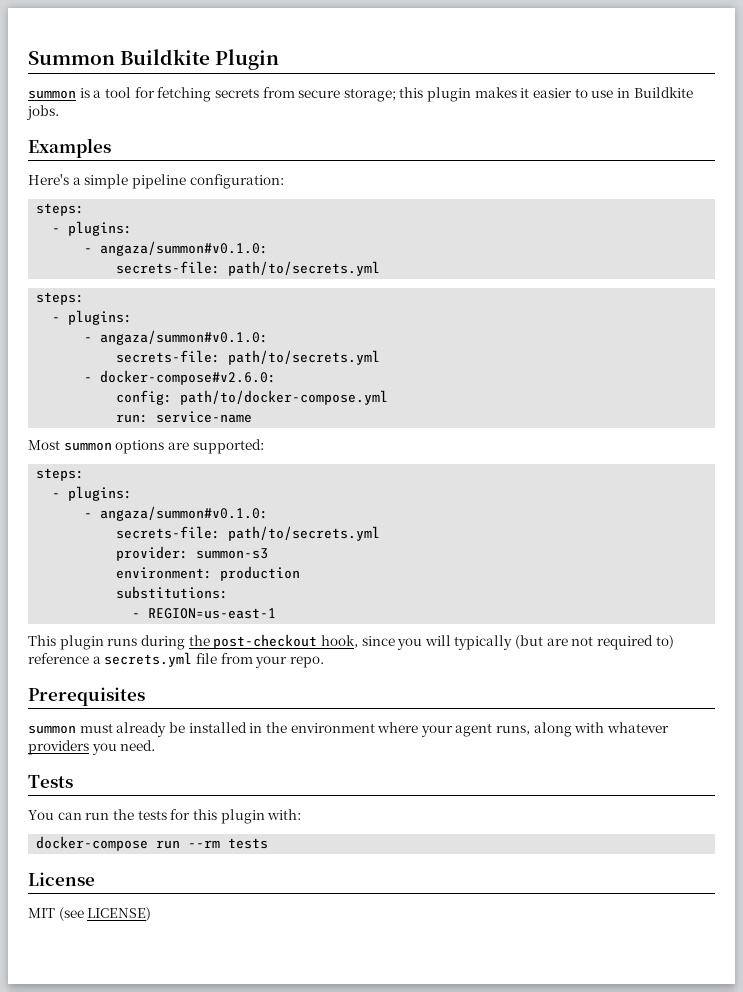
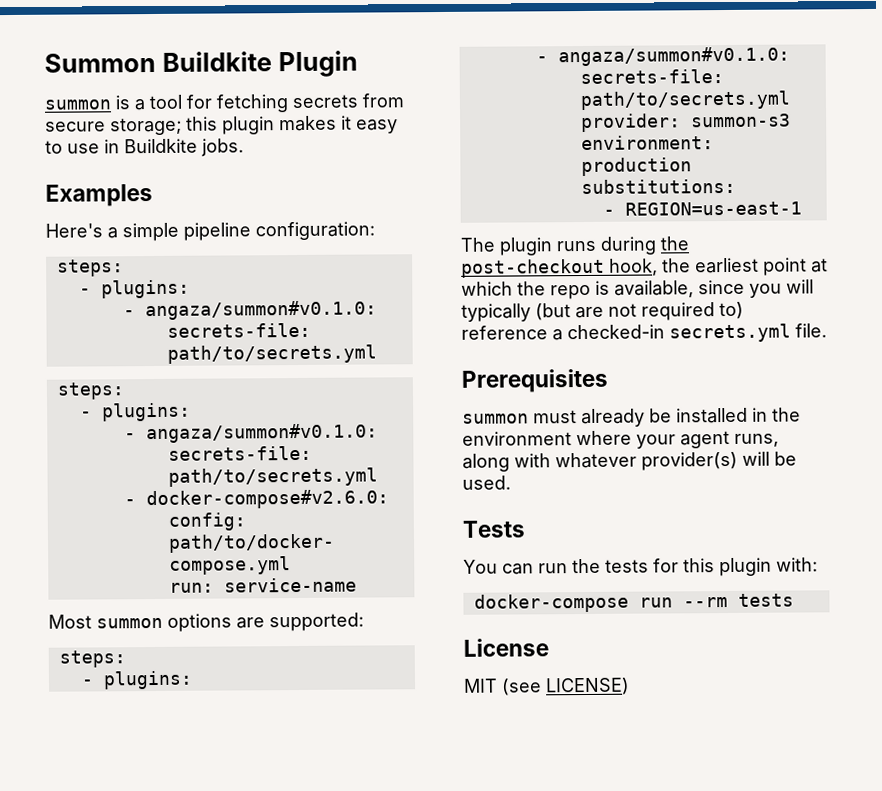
- summon is a tool for fetching secrets from secure storage; this plugin makes it easier to use in Buildkite jobs.
+ summon is a tool for fetching secrets from secure storage; this plugin makes it easy to use in Buildkite jobs.
- This plugin runs during the post-checkout hook, since you will typically (but are not required to) reference a secrets.yml file from your repo.
+ The plugin runs during the post-checkout hook, the earliest point at which the repo is available, since you will typically (but are not required to) reference a checked-in secrets.yml file.
- summon must already be installed in the environment where your agent runs, along with whatever providers you need.
+ summon must already be installed in the environment where your agent runs, along with whatever provider(s) will be used.

